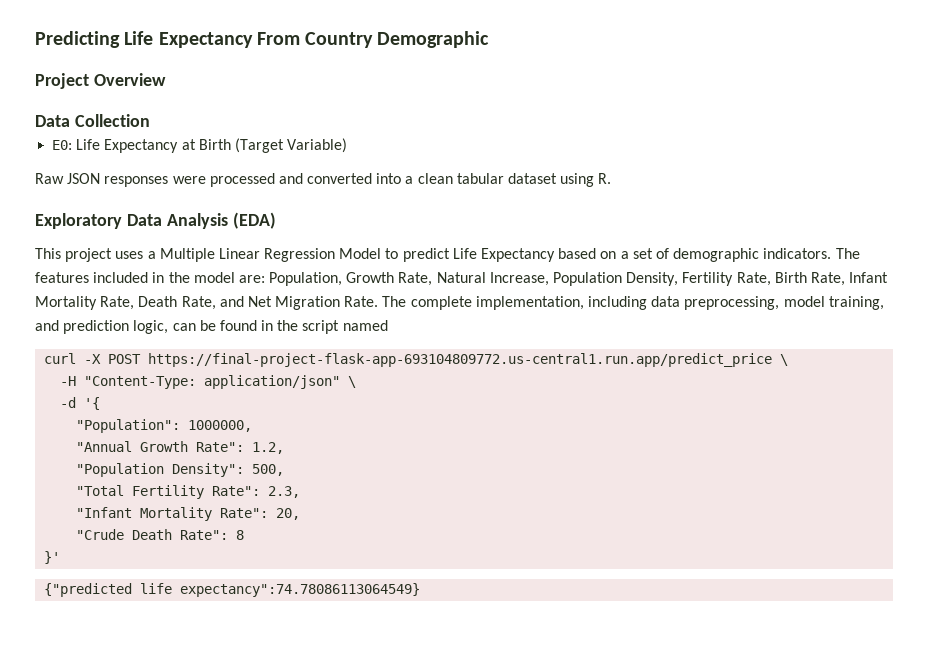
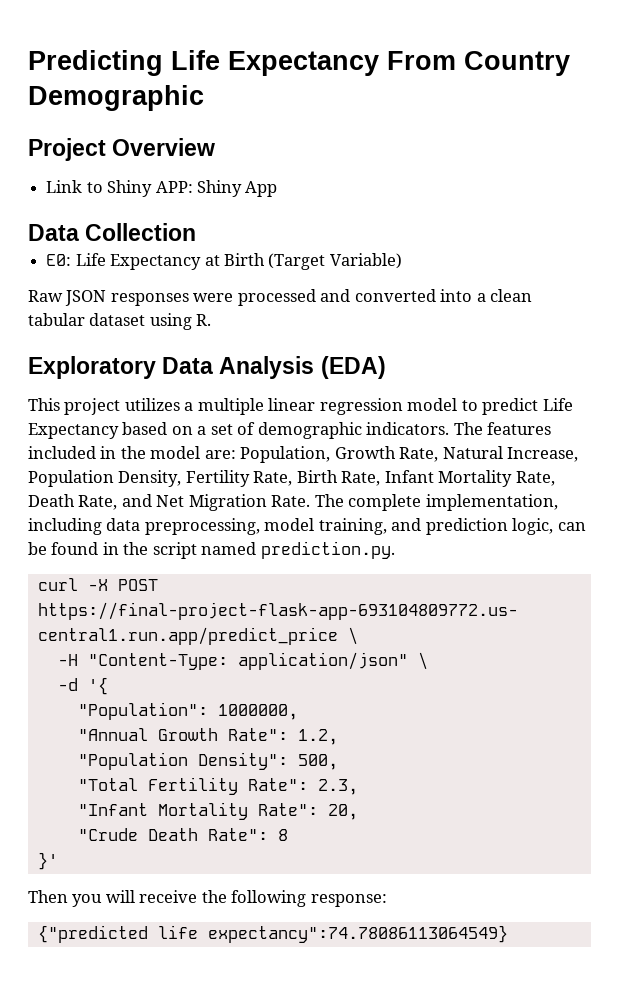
+ Link to Shiny APP: Shiny App
- This project uses a Multiple Linear Regression Model to predict Life Expectancy based on a set of demographic indicators.
+ This project utilizes a multiple linear regression model to predict Life Expectancy based on a set of demographic indicators.
- The complete implementation, including data preprocessing, model training, and prediction logic, can be found in the script named
+ The complete implementation, including data preprocessing, model training, and prediction logic, can be found in the script named prediction.py.
+ Then you will receive the following response:

